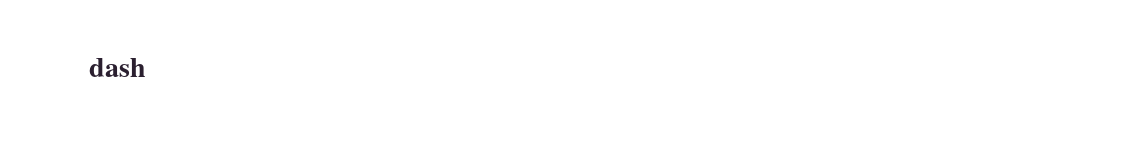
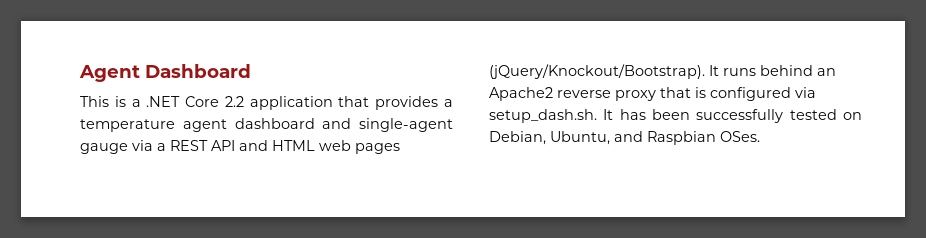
- dash
+ Agent Dashboard
+ This is a .NET Core 2.2 application that provides a temperature agent dashboard and single-agent gauge via a REST API and HTML web pages (jQuery/Knockout/Bootstrap). It runs behind an Apache2 reverse proxy that is configured via setup_dash.sh. It has been successfully tested on Debian, Ubuntu, and Raspbian OSes.

